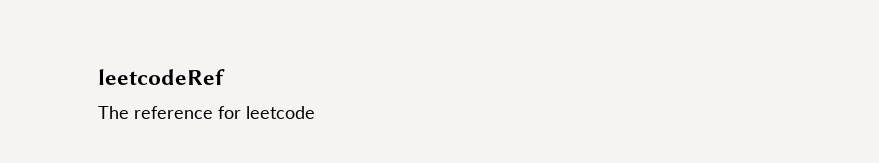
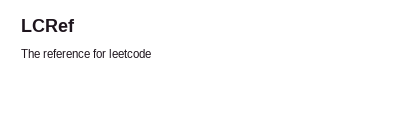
- leetcodeRef
+ LCRef

